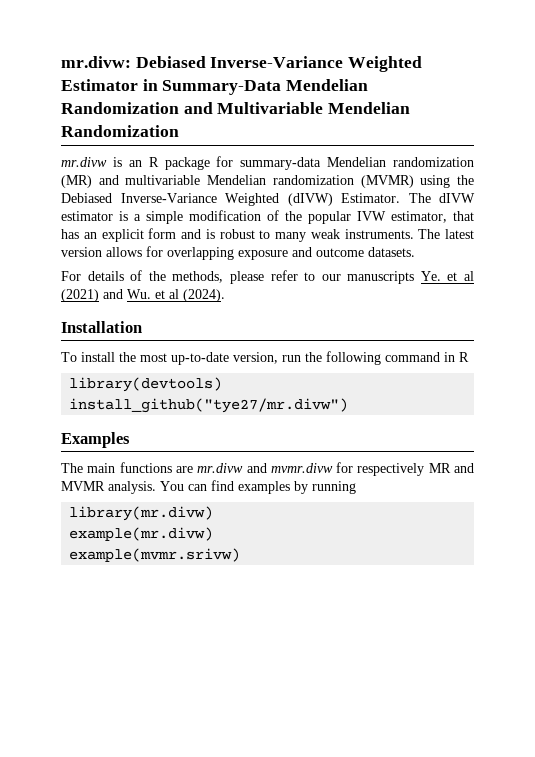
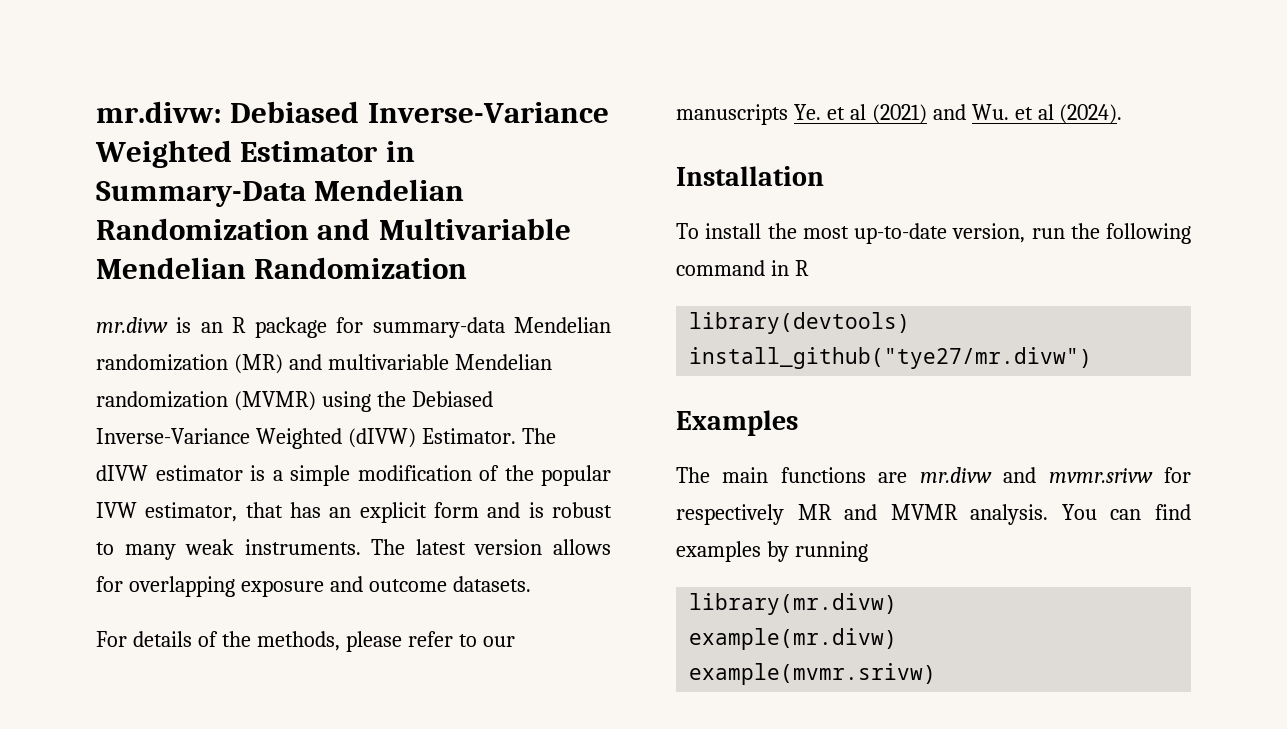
- The main functions are mr.divw and mvmr.divw for respectively MR and MVMR analysis.
+ The main functions are mr.divw and mvmr.srivw for respectively MR and MVMR analysis.

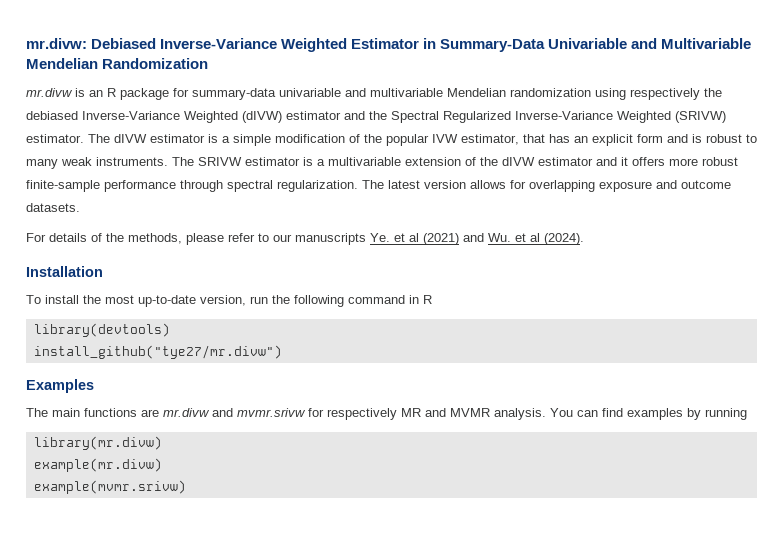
- mr.divw: Debiased Inverse-Variance Weighted Estimator in Summary-Data Mendelian Randomization and Multivariable Mendelian Randomization
+ mr.divw: Debiased Inverse-Variance Weighted Estimator in Summary-Data Univariable and Multivariable Mendelian Randomization
- mr.divw is an R package for summary-data Mendelian randomization (MR) and multivariable Mendelian randomization (MVMR) using the Debiased Inverse-Variance Weighted (dIVW) Estimator.
+ mr.divw is an R package for summary-data univariable and multivariable Mendelian randomization using respectively the debiased Inverse-Variance Weighted (dIVW) estimator and the Spectral Regularized Inverse-Variance Weighted (SRIVW) estimator.
- The latest version allows for overlapping exposure and outcome datasets.
+ The SRIVW estimator is a multivariable extension of the dIVW estimator and it offers more robust finite-sample performance through spectral regularization. The latest version allows for overlapping exposure and outcome datasets.

